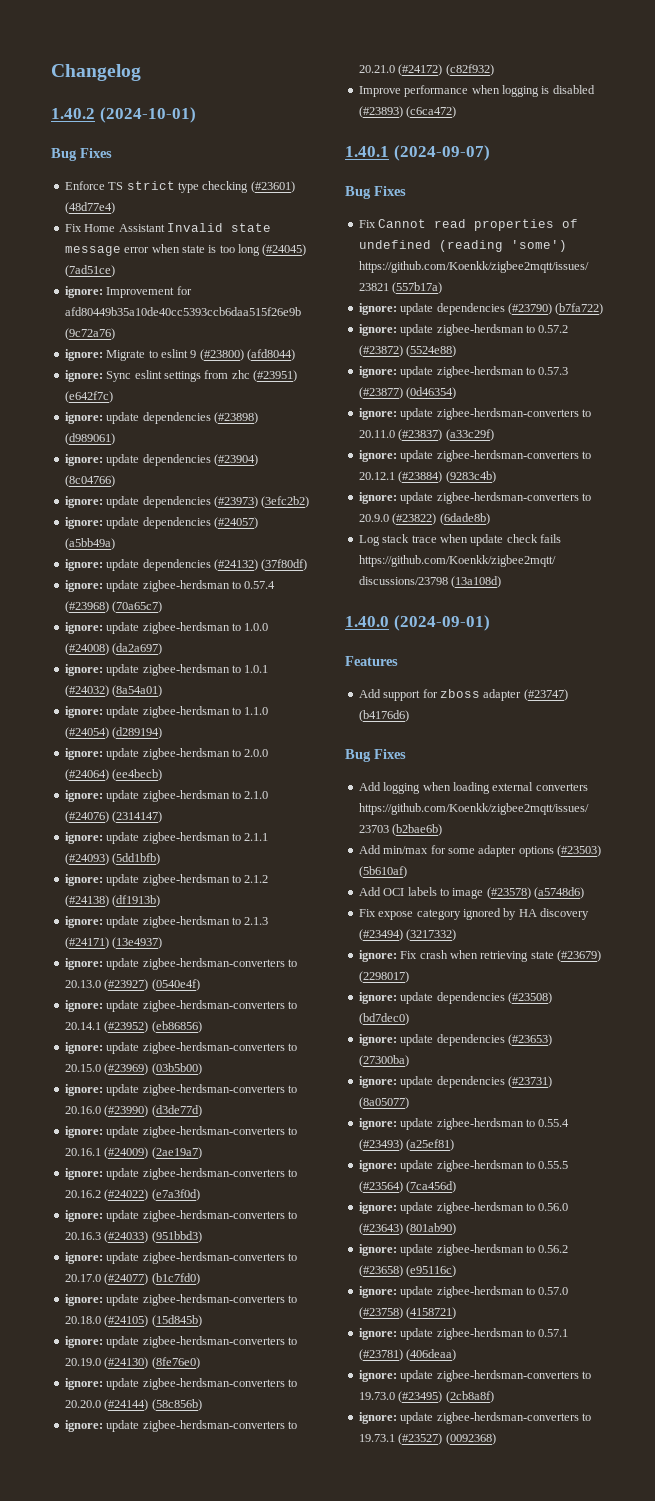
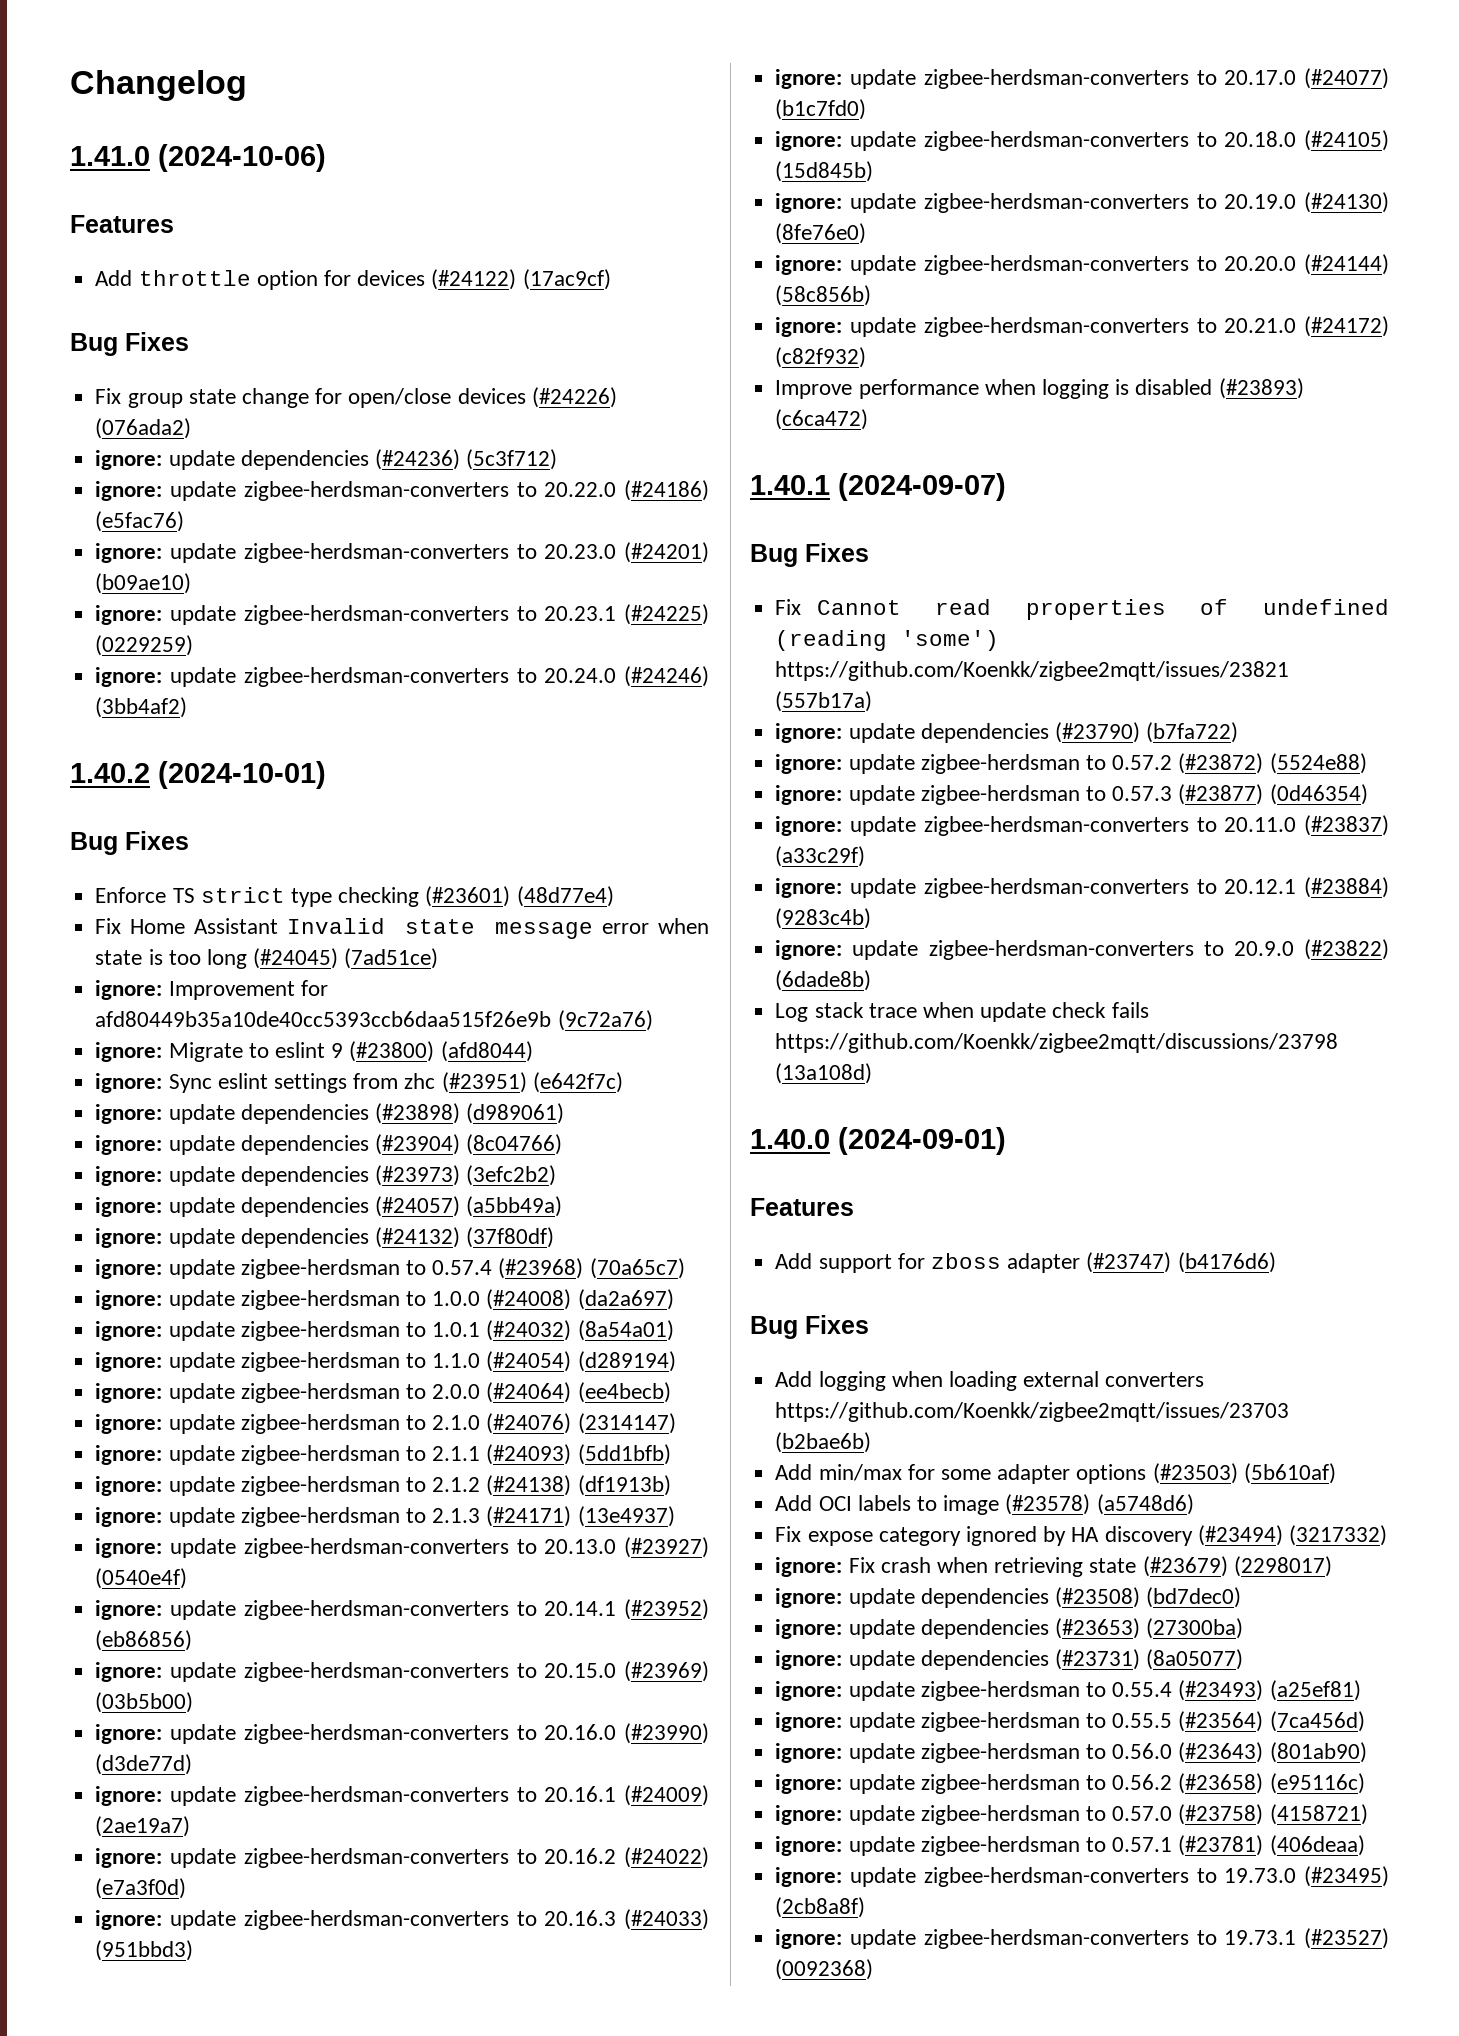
+ 1.41.0 (2024-10-06)
+ Features
+ Add throttle option for devices (#24122) (17ac9cf)
+ Bug Fixes
+ Fix group state change for open/close devices (#24226) (076ada2)
+ ignore: update dependencies (#24236) (5c3f712)
+ ignore: update zigbee-herdsman-converters to 20.22.0 (#24186) (e5fac76)
+ ignore: update zigbee-herdsman-converters to 20.23.0 (#24201) (b09ae10)
+ ignore: update zigbee-herdsman-converters to 20.23.1 (#24225) (0229259)
+ ignore: update zigbee-herdsman-converters to 20.24.0 (#24246) (3bb4af2)

